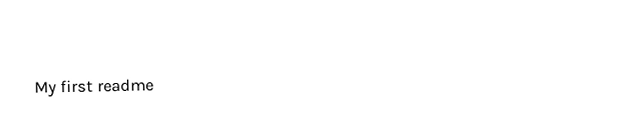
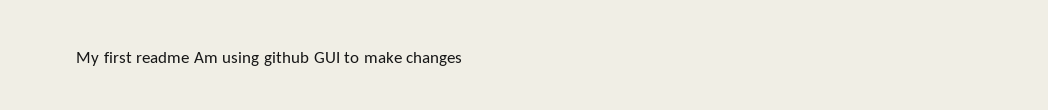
- My first readme
+ My first readme Am using github GUI to make changes

